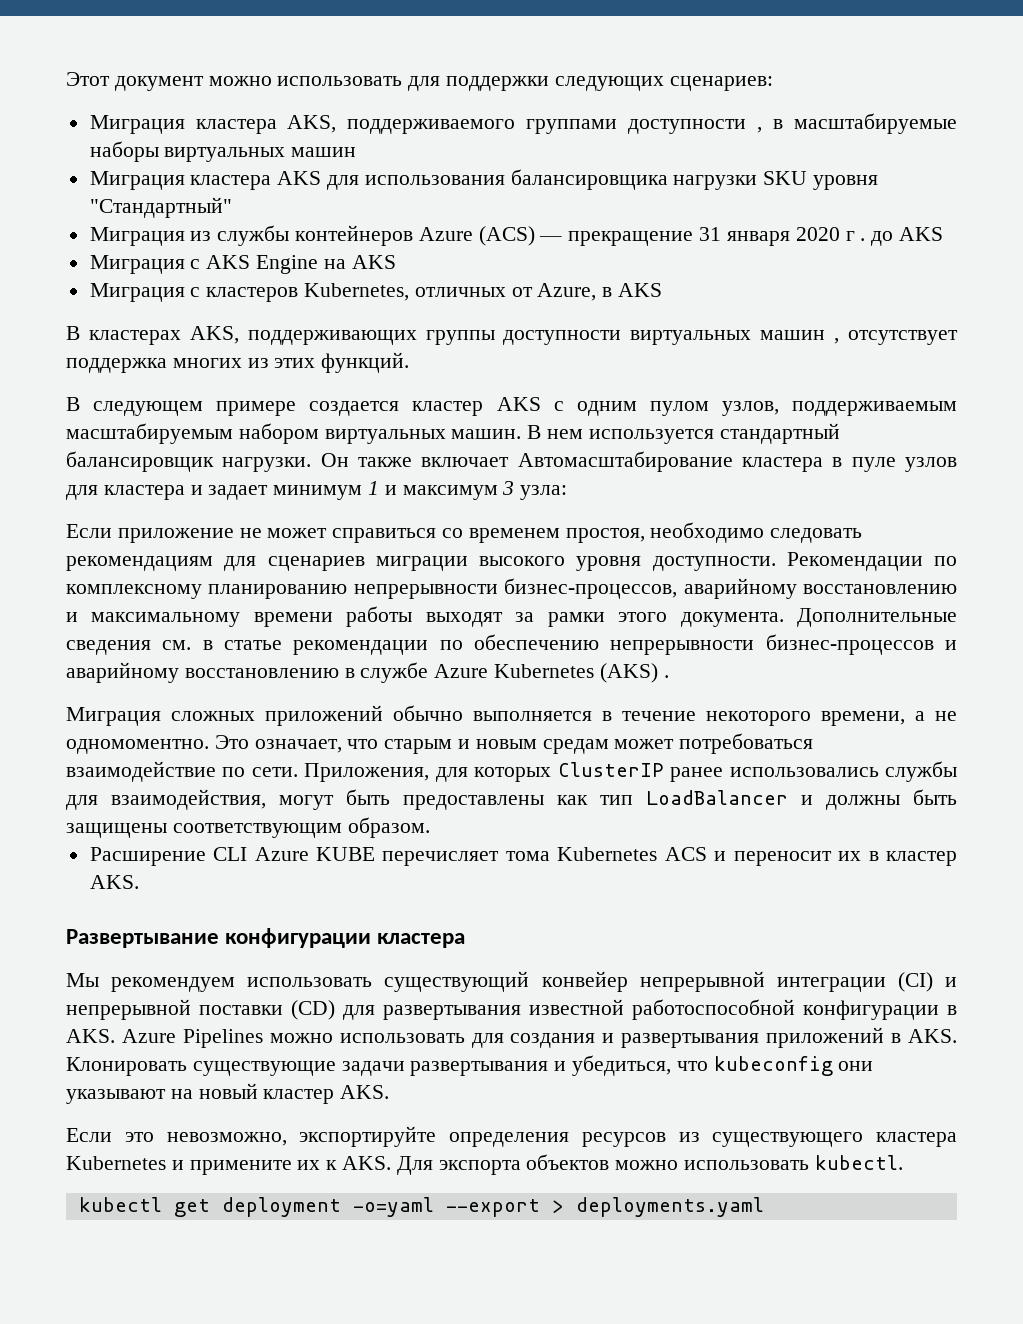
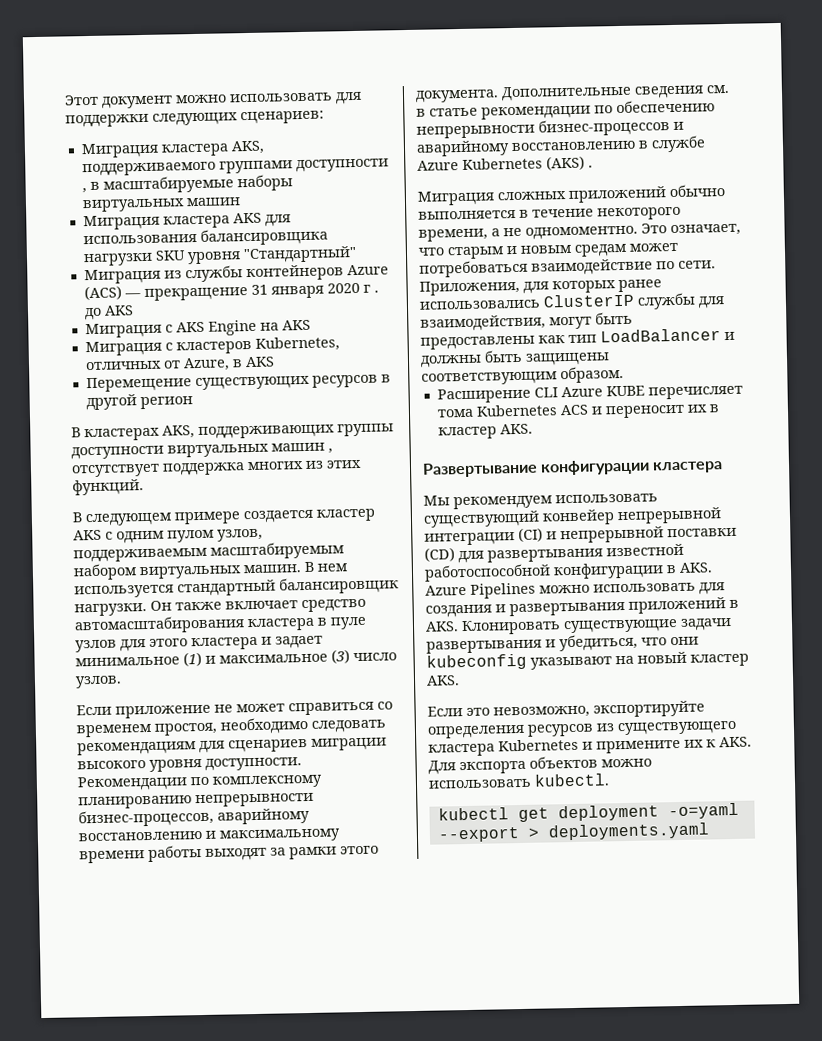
+ Перемещение существующих ресурсов в другой регион
- Он также включает Автомасштабирование кластера в пуле узлов для кластера и задает минимум 1 и максимум 3 узла:
+ Он также включает средство автомасштабирования кластера в пуле узлов для этого кластера и задает минимальное (1) и максимальное (3) число узлов.
- Приложения, для которых ClusterIP ранее использовались службы для взаимодействия, могут быть предоставлены как тип LoadBalancer и должны быть защищены соответствующим образом.
+ Приложения, для которых ранее использовались ClusterIP службы для взаимодействия, могут быть предоставлены как тип LoadBalancer и должны быть защищены соответствующим образом.
- Мы рекомендуем использовать существующий конвейер непрерывной интеграции (CI) и непрерывной поставки (CD) для развертывания известной работоспособной конфигурации в AKS. Azure Pipelines можно использовать для создания и развертывания приложений в AKS. Клонировать существующие задачи развертывания и убедиться, что kubeconfig они указывают на новый кластер AKS.
+ Мы рекомендуем использовать существующий конвейер непрерывной интеграции (CI) и непрерывной поставки (CD) для развертывания известной работоспособной конфигурации в AKS. Azure Pipelines можно использовать для создания и развертывания приложений в AKS. Клонировать существующие задачи развертывания и убедиться, что они kubeconfig указывают на новый кластер AKS.

